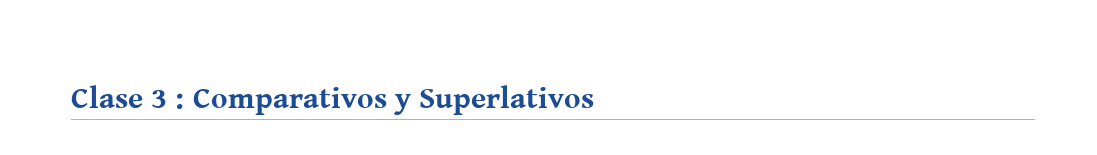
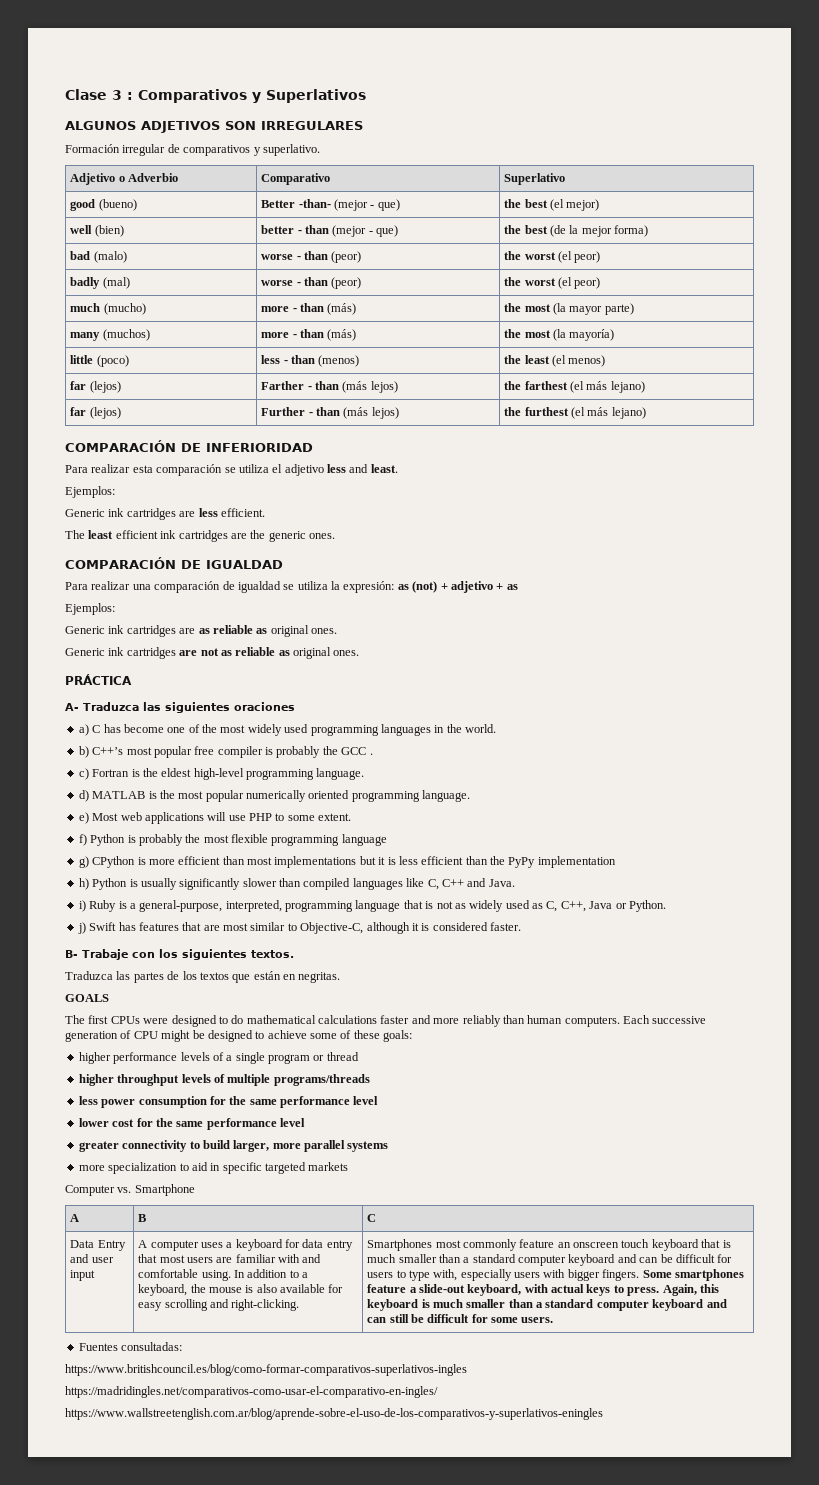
+ ALGUNOS ADJETIVOS SON IRREGULARES
+ Formación irregular de comparativos y superlativo.
+ Adjetivo o Adverbio | Comparativo | Superlativo
+ good (bueno) | Better -than- (mejor - que) | the best (el mejor)
+ well (bien) | better - than (mejor - que) | the best (de la mejor forma)
+ bad (malo) | worse - than (peor) | the worst (el peor)
+ badly (mal) | worse - than (peor) | the worst (el peor)
+ much (mucho) | more - than (más) | the most (la mayor parte)
+ many (muchos) | more - than (más) | the most (la mayoría)
+ little (poco) | less - than (menos) | the least (el menos)
+ far (lejos) | Farther - than (más lejos) | the farthest (el más lejano)
+ far (lejos) | Further - than (más lejos) | the furthest (el más lejano)
+ COMPARACIÓN DE INFERIORIDAD
+ Para realizar esta comparación se utiliza el adjetivo less and least.
+ Ejemplos:
+ Generic ink cartridges are less efficient.
+ The least efficient ink cartridges are the generic ones.
+ COMPARACIÓN DE IGUALDAD
+ Para realizar una comparación de igualdad se utiliza la expresión: as (not) + adjetivo + as
+ Ejemplos:
+ Generic ink cartridges are as reliable as original ones.
+ Generic ink cartridges are not as reliable as original ones.
+ PRÁCTICA
+ A- Traduzca las siguientes oraciones
+ a) C has become one of the most widely used programming languages in the world.
+ b) C++’s most popular free compiler is probably the GCC .
+ c) Fortran is the eldest high-level programming language.
+ d) MATLAB is the most popular numerically oriented programming language.
+ e) Most web applications will use PHP to some extent.
+ f) Python is probably the most flexible programming language
+ g) CPython is more efficient than most implementations but it is less efficient than the PyPy implementation
+ h) Python is usually significantly slower than compiled languages like C, C++ and Java.
+ i) Ruby is a general-purpose, interpreted, programming language that is not as widely used as C, C++, Java or Python.
+ j) Swift has features that are most similar to Objective-C, although it is considered faster.
+ B- Trabaje con los siguientes textos.
+ Traduzca las partes de los textos que están en negritas.
+ GOALS
+ The first CPUs were designed to do mathematical calculations faster and more reliably than human computers. Each successive generation of CPU might be designed to achieve some of these goals:
+ higher performance levels of a single program or thread
+ higher throughput levels of multiple programs/threads
+ less power consumption for the same performance level
+ lower cost for the same performance level
+ greater connectivity to build larger, more parallel systems
+ more specialization to aid in specific targeted markets
+ Computer vs. Smartphone
+ A | B | C
+ Data Entry and user input | A computer uses a keyboard for data entry that most users are familiar with and comfortable using. In addition to a keyboard, the mouse is also available for easy scrolling and right-clicking. | Smartphones most commonly feature an onscreen touch keyboard that is much smaller than a standard computer keyboard and can be difficult for users to type with, especially users with bigger fingers. Some smartphones feature a slide-out keyboard, with actual keys to press. Again, this keyboard is much smaller than a standard computer keyboard and can still be difficult for some users.
+ Fuentes consultadas:
+ https://www.britishcouncil.es/blog/como-formar-comparativos-superlativos-ingles
+ https://madridingles.net/comparativos-como-usar-el-comparativo-en-ingles/
+ https://www.wallstreetenglish.com.ar/blog/aprende-sobre-el-uso-de-los-comparativos-y-superlativos-eningles

